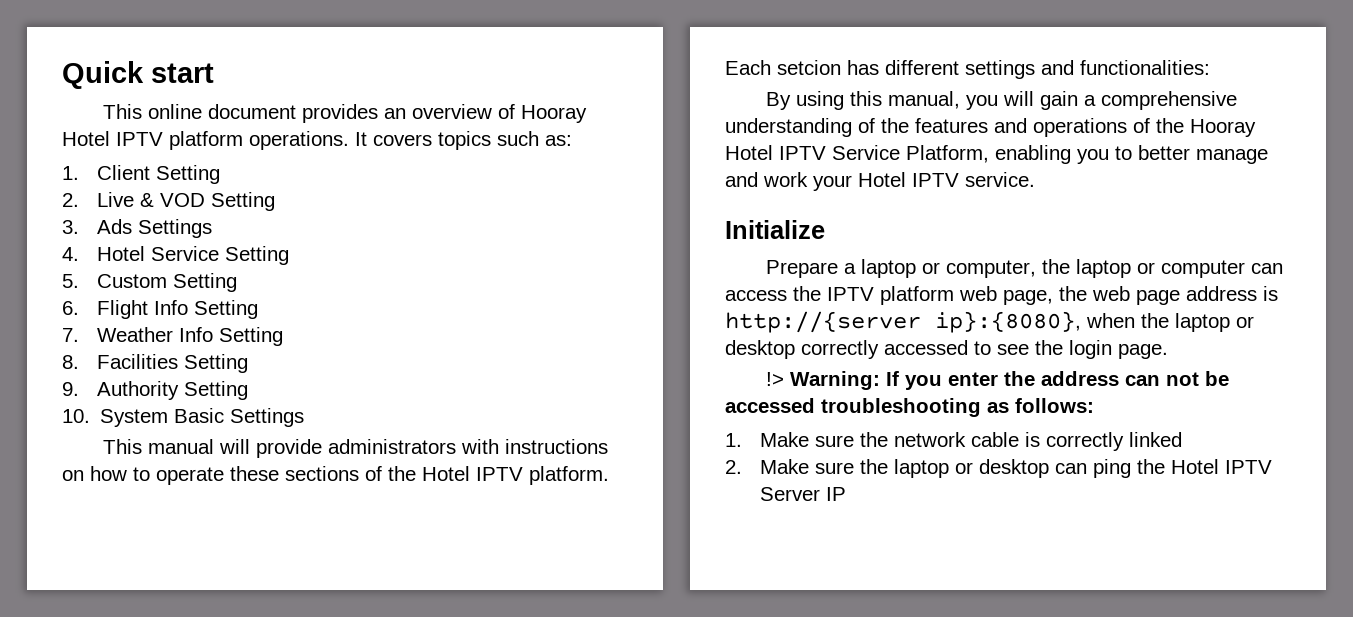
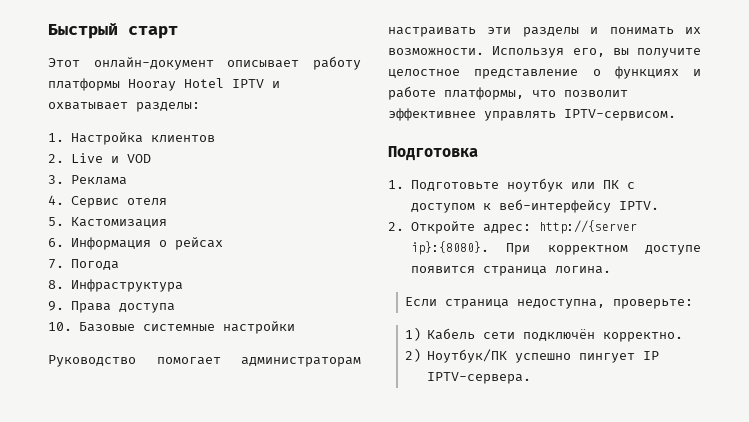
- Quick start
- This online document provides an overview of Hooray Hotel IPTV platform operations. It covers topics such as:
- 1. Client Setting
+ Быстрый старт
+ Этот онлайн-документ описывает работу платформы Hooray Hotel IPTV и охватывает разделы:
+ 1. Настройка клиентов
- 2. Live & VOD Setting
+ 2. Live и VOD
- 3. Ads Settings
+ 3. Реклама
- 4. Hotel Service Setting
+ 4. Сервис отеля
- 5. Custom Setting
+ 5. Кастомизация
- 6. Flight Info Setting
- 7. Weather Info Setting
+ 6. Информация о рейсах
+ 7. Погода
- 8. Facilities Setting
+ 8. Инфраструктура
- 9. Authority Setting
+ 9. Права доступа
- 10. System Basic Settings
- This manual will provide administrators with instructions on how to operate these sections of the Hotel IPTV platform. Each setcion has different settings and functionalities:
- By using this manual, you will gain a comprehensive understanding of the features and operations of the Hooray Hotel IPTV Service Platform, enabling you to better manage and work your Hotel IPTV service.
- Initialize
- Prepare a laptop or computer, the laptop or computer can access the IPTV platform web page, the web page address is http://{server ip}:{8080}, when the laptop or desktop correctly accessed to see the login page.
- !> Warning: If you enter the address can not be accessed troubleshooting as follows:
- 1. Make sure the network cable is correctly linked
- 2. Make sure the laptop or desktop can ping the Hotel IPTV Server IP
+ 10. Базовые системные настройки
+ Руководство помогает администраторам настраивать эти разделы и понимать их возможности. Используя его, вы получите целостное представление о функциях и работе платформы, что позволит эффективнее управлять IPTV-сервисом.
+ Подготовка
+ 1. Подготовьте ноутбук или ПК с доступом к веб-интерфейсу IPTV.
+ 2. Откройте адрес: http://{server ip}:{8080}. При корректном доступе появится страница логина.
+ Если страница недоступна, проверьте:
+ 1) Кабель сети подключён корректно.
+ 2) Ноутбук/ПК успешно пингует IP IPTV-сервера.

